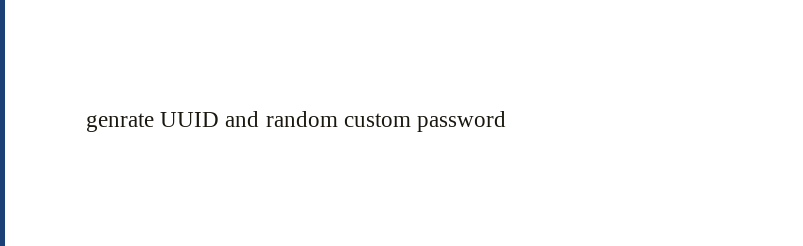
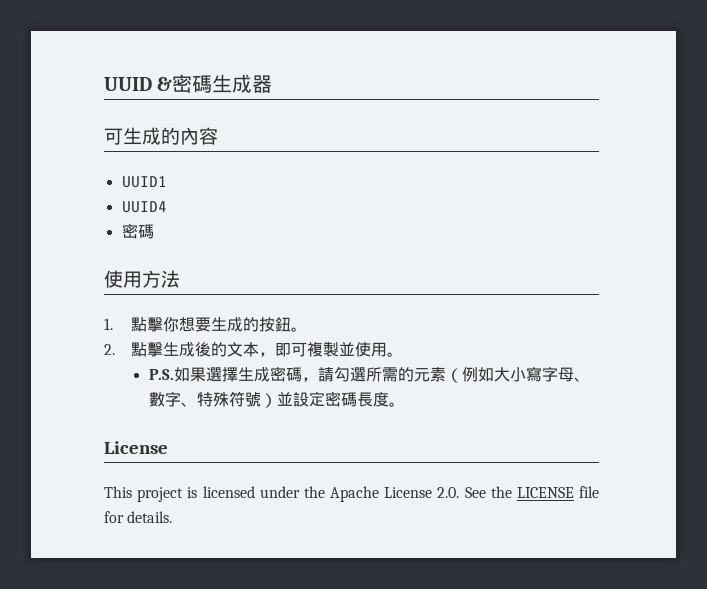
- genrate UUID and random custom password
+ UUID &密碼生成器
+ 可生成的內容
+ UUID1
+ UUID4
+ 密碼
+ 使用方法
+ 1.點擊你想要生成的按鈕。
+ 2.點擊生成後的文本，即可複製並使用。
+ P.S.如果選擇生成密碼，請勾選所需的元素（例如大小寫字母、數字、特殊符號）並設定密碼長度。
+ License
+ This project is licensed under the Apache License 2.0. See the LICENSE file for details.

